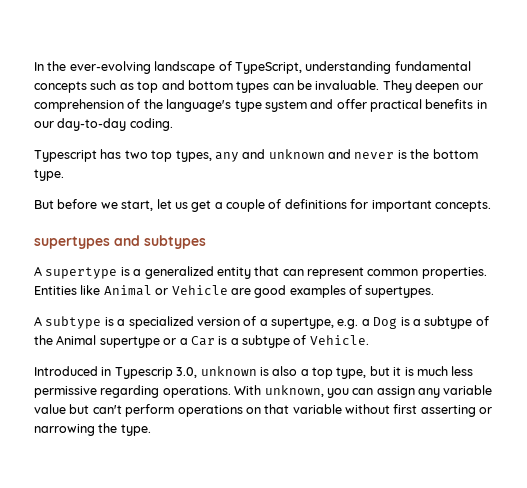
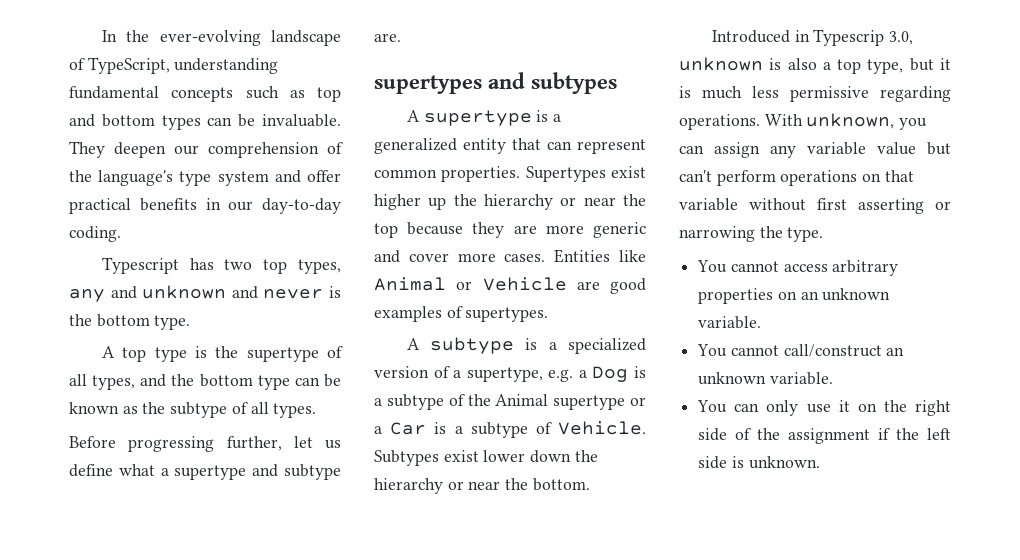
- But before we start, let us get a couple of definitions for important concepts.
+ A top type is the supertype of all types, and the bottom type can be known as the subtype of all types.
+ Before progressing further, let us define what a supertype and subtype are.
+ Supertypes exist higher up the hierarchy or near the top because they are more generic and cover more cases.
+ Subtypes exist lower down the hierarchy or near the bottom.
+ You cannot access arbitrary properties on an unknown variable.
+ You cannot call/construct an unknown variable.
+ You can only use it on the right side of the assignment if the left side is unknown.

